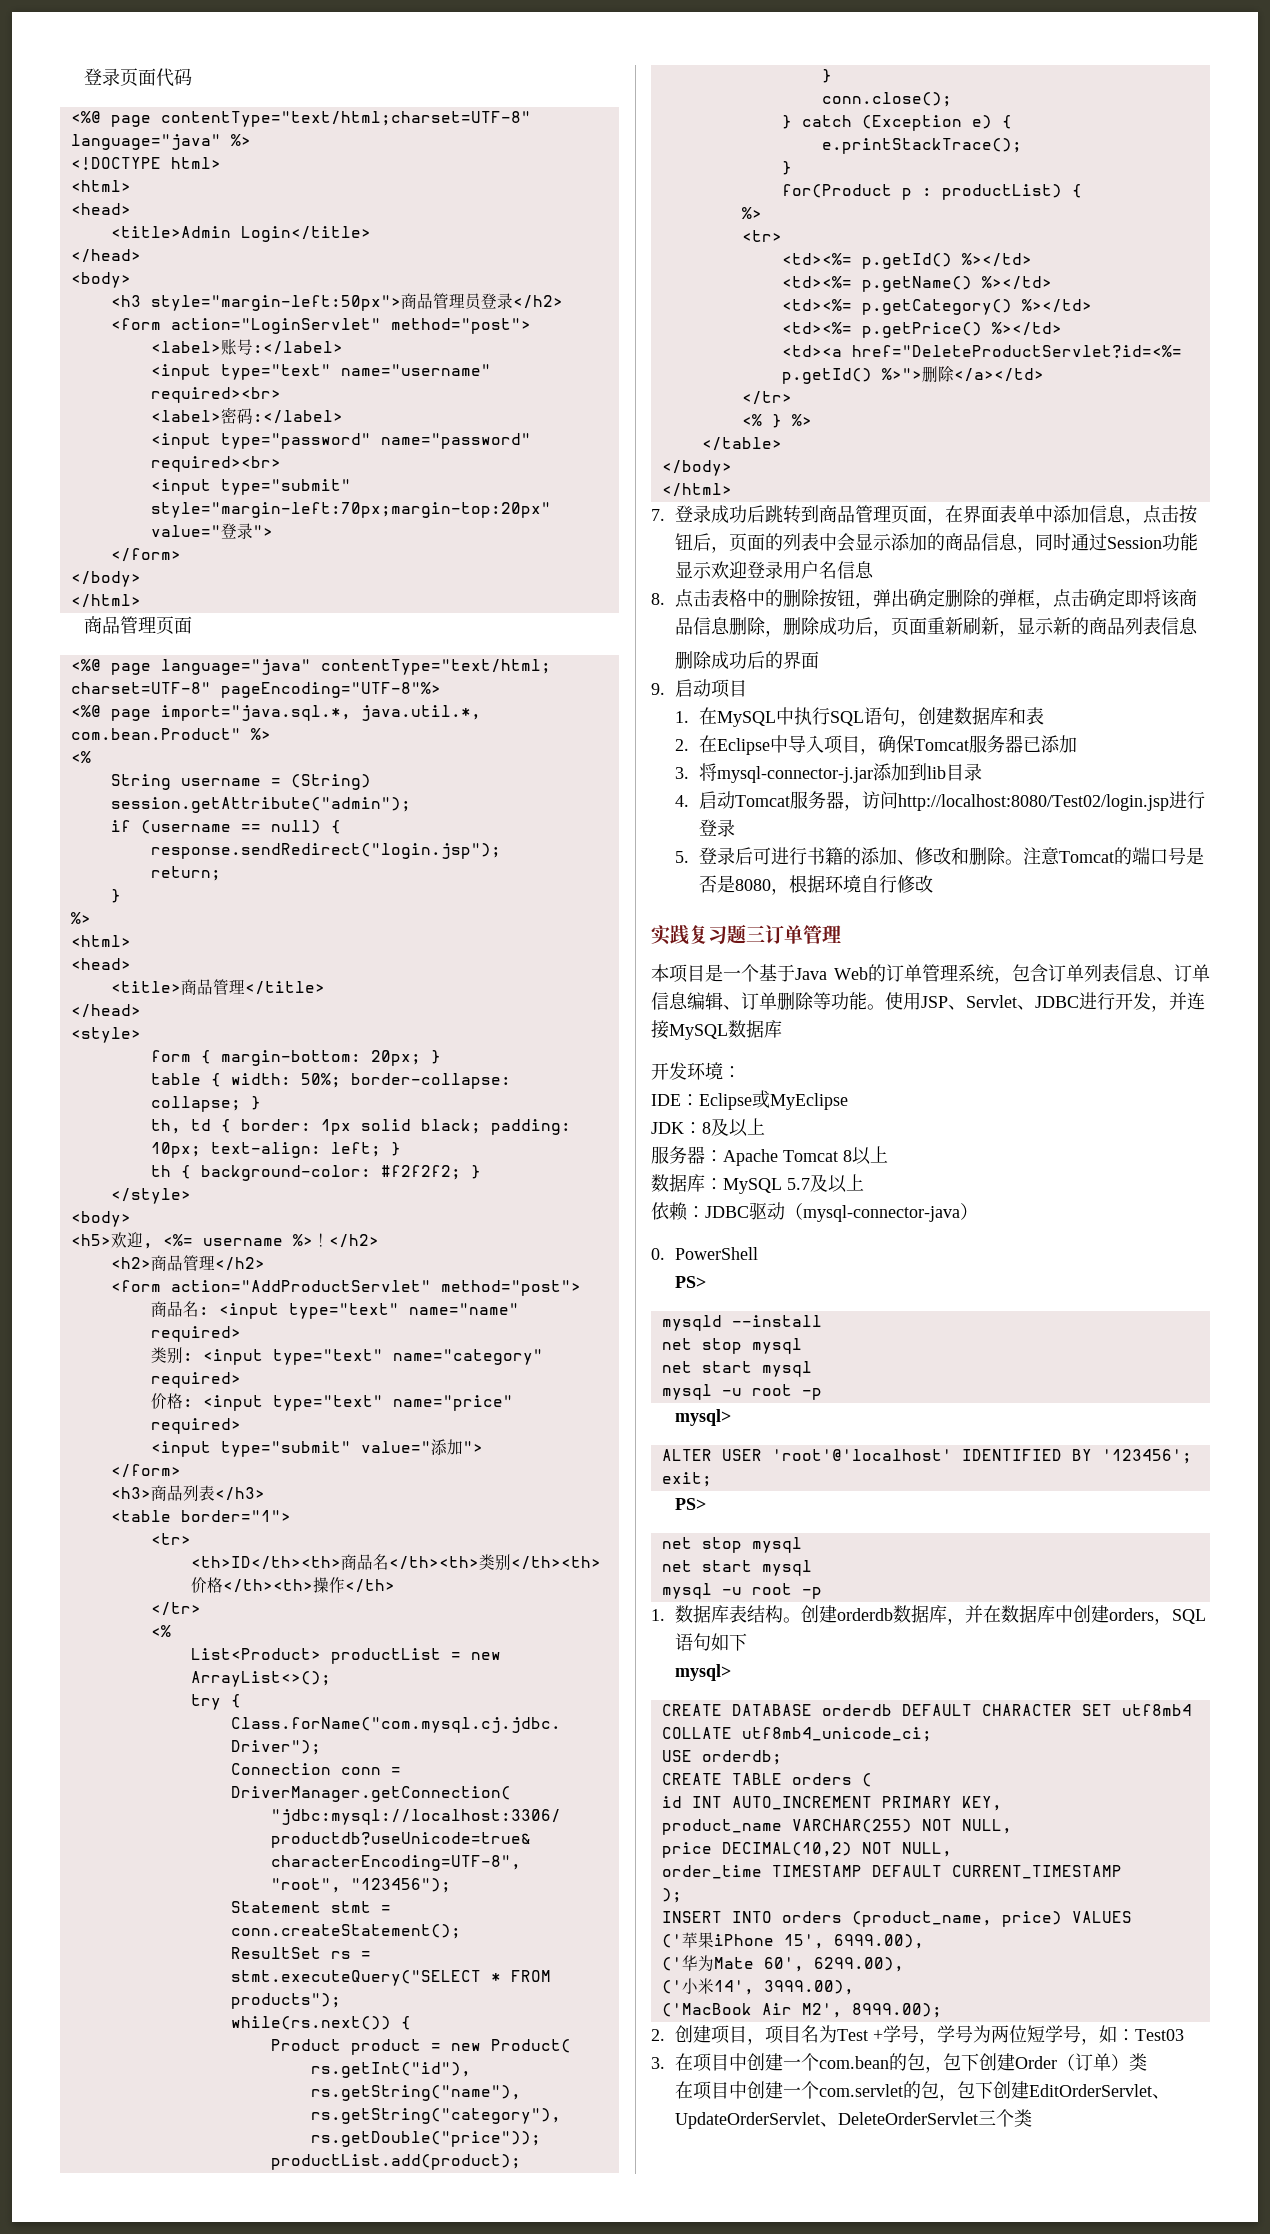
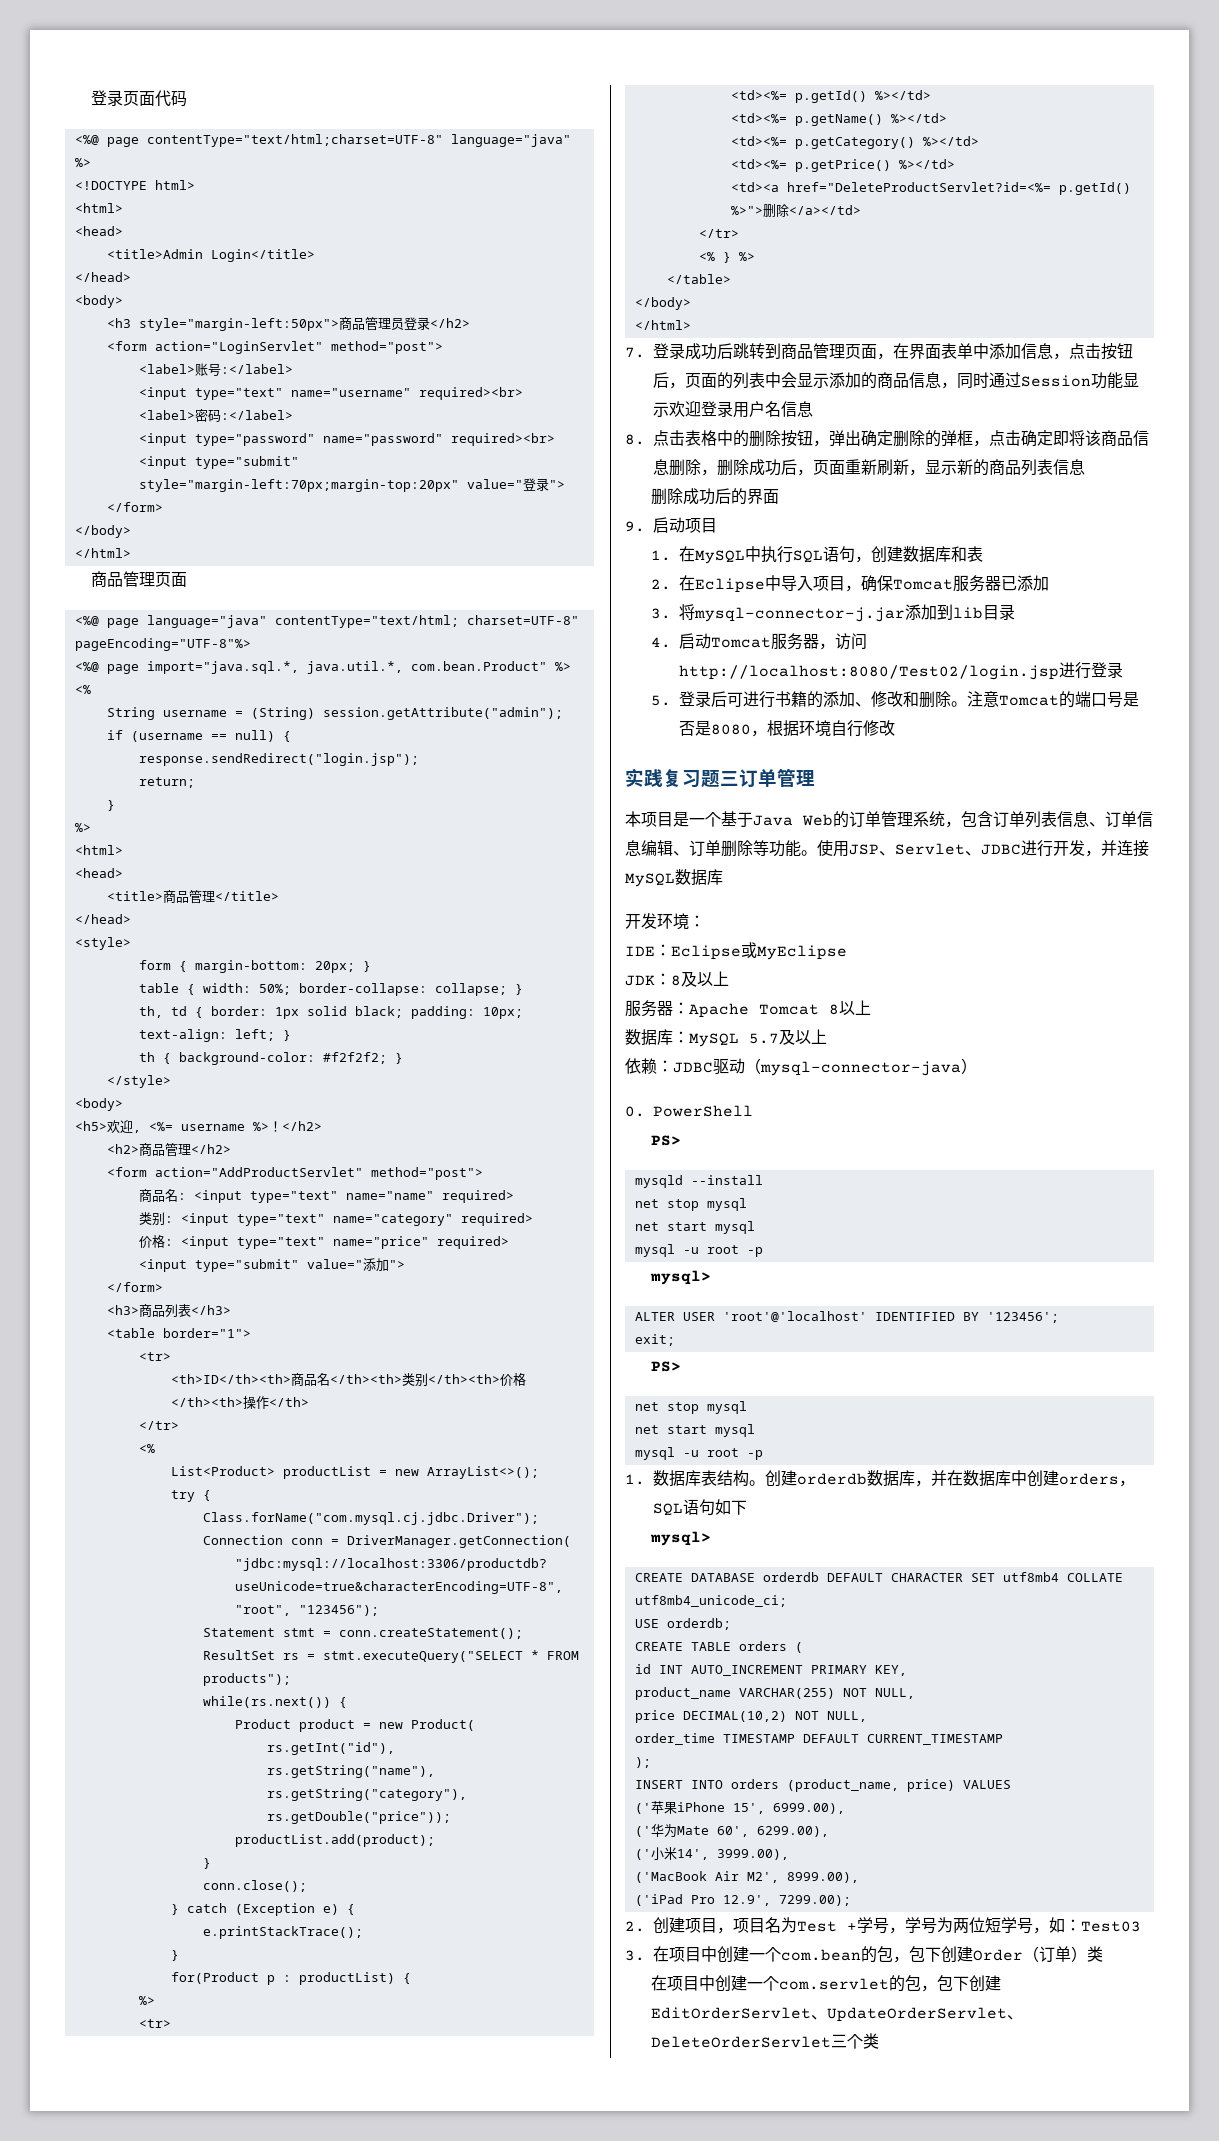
- ('MacBook Air M2', 8999.00);
+ ('MacBook Air M2', 8999.00),
+ ('iPad Pro 12.9', 7299.00);

